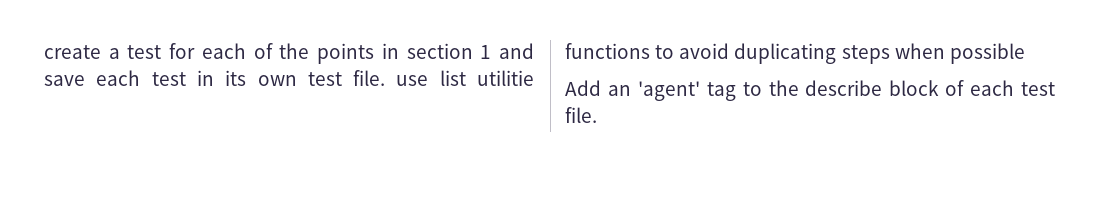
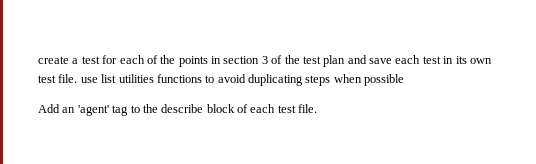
- create a test for each of the points in section 1 and save each test in its own test file. use list utilitie functions to avoid duplicating steps when possible
+ create a test for each of the points in section 3 of the test plan and save each test in its own test file. use list utilities functions to avoid duplicating steps when possible

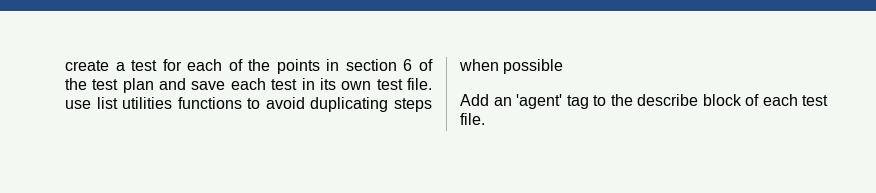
- create a test for each of the points in section 3 of the test plan and save each test in its own test file. use list utilities functions to avoid duplicating steps when possible
+ create a test for each of the points in section 6 of the test plan and save each test in its own test file. use list utilities functions to avoid duplicating steps when possible

